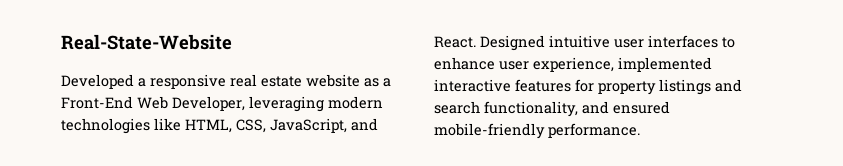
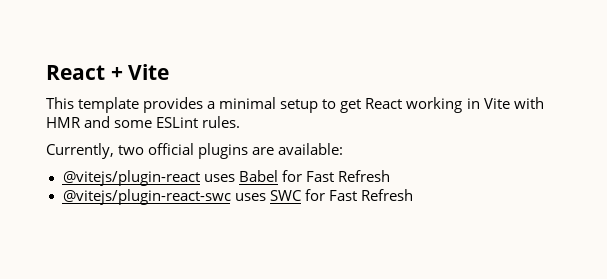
- Real-State-Website
- Developed a responsive real estate website as a Front-End Web Developer, leveraging modern technologies like HTML, CSS, JavaScript, and React. Designed intuitive user interfaces to enhance user experience, implemented interactive features for property listings and search functionality, and ensured mobile-friendly performance.
+ React + Vite
+ This template provides a minimal setup to get React working in Vite with HMR and some ESLint rules.
+ Currently, two official plugins are available:
+ @vitejs/plugin-react uses Babel for Fast Refresh
+ @vitejs/plugin-react-swc uses SWC for Fast Refresh

